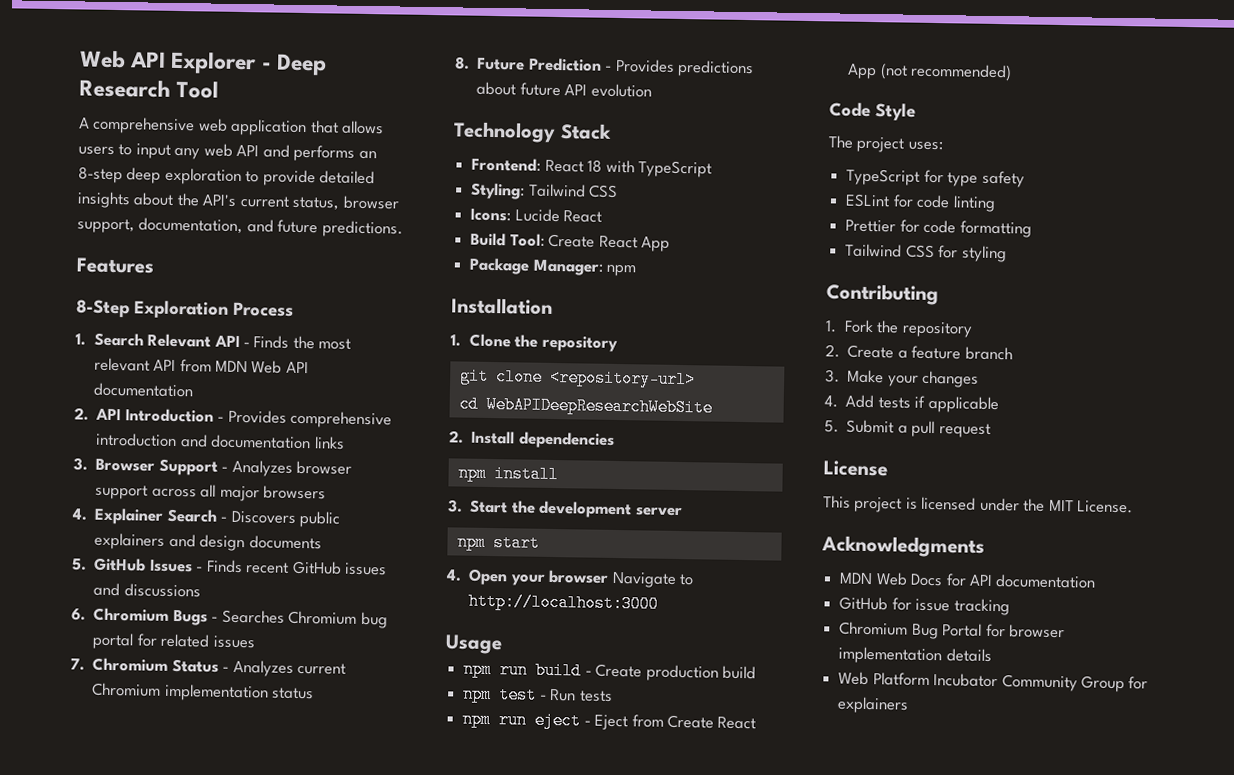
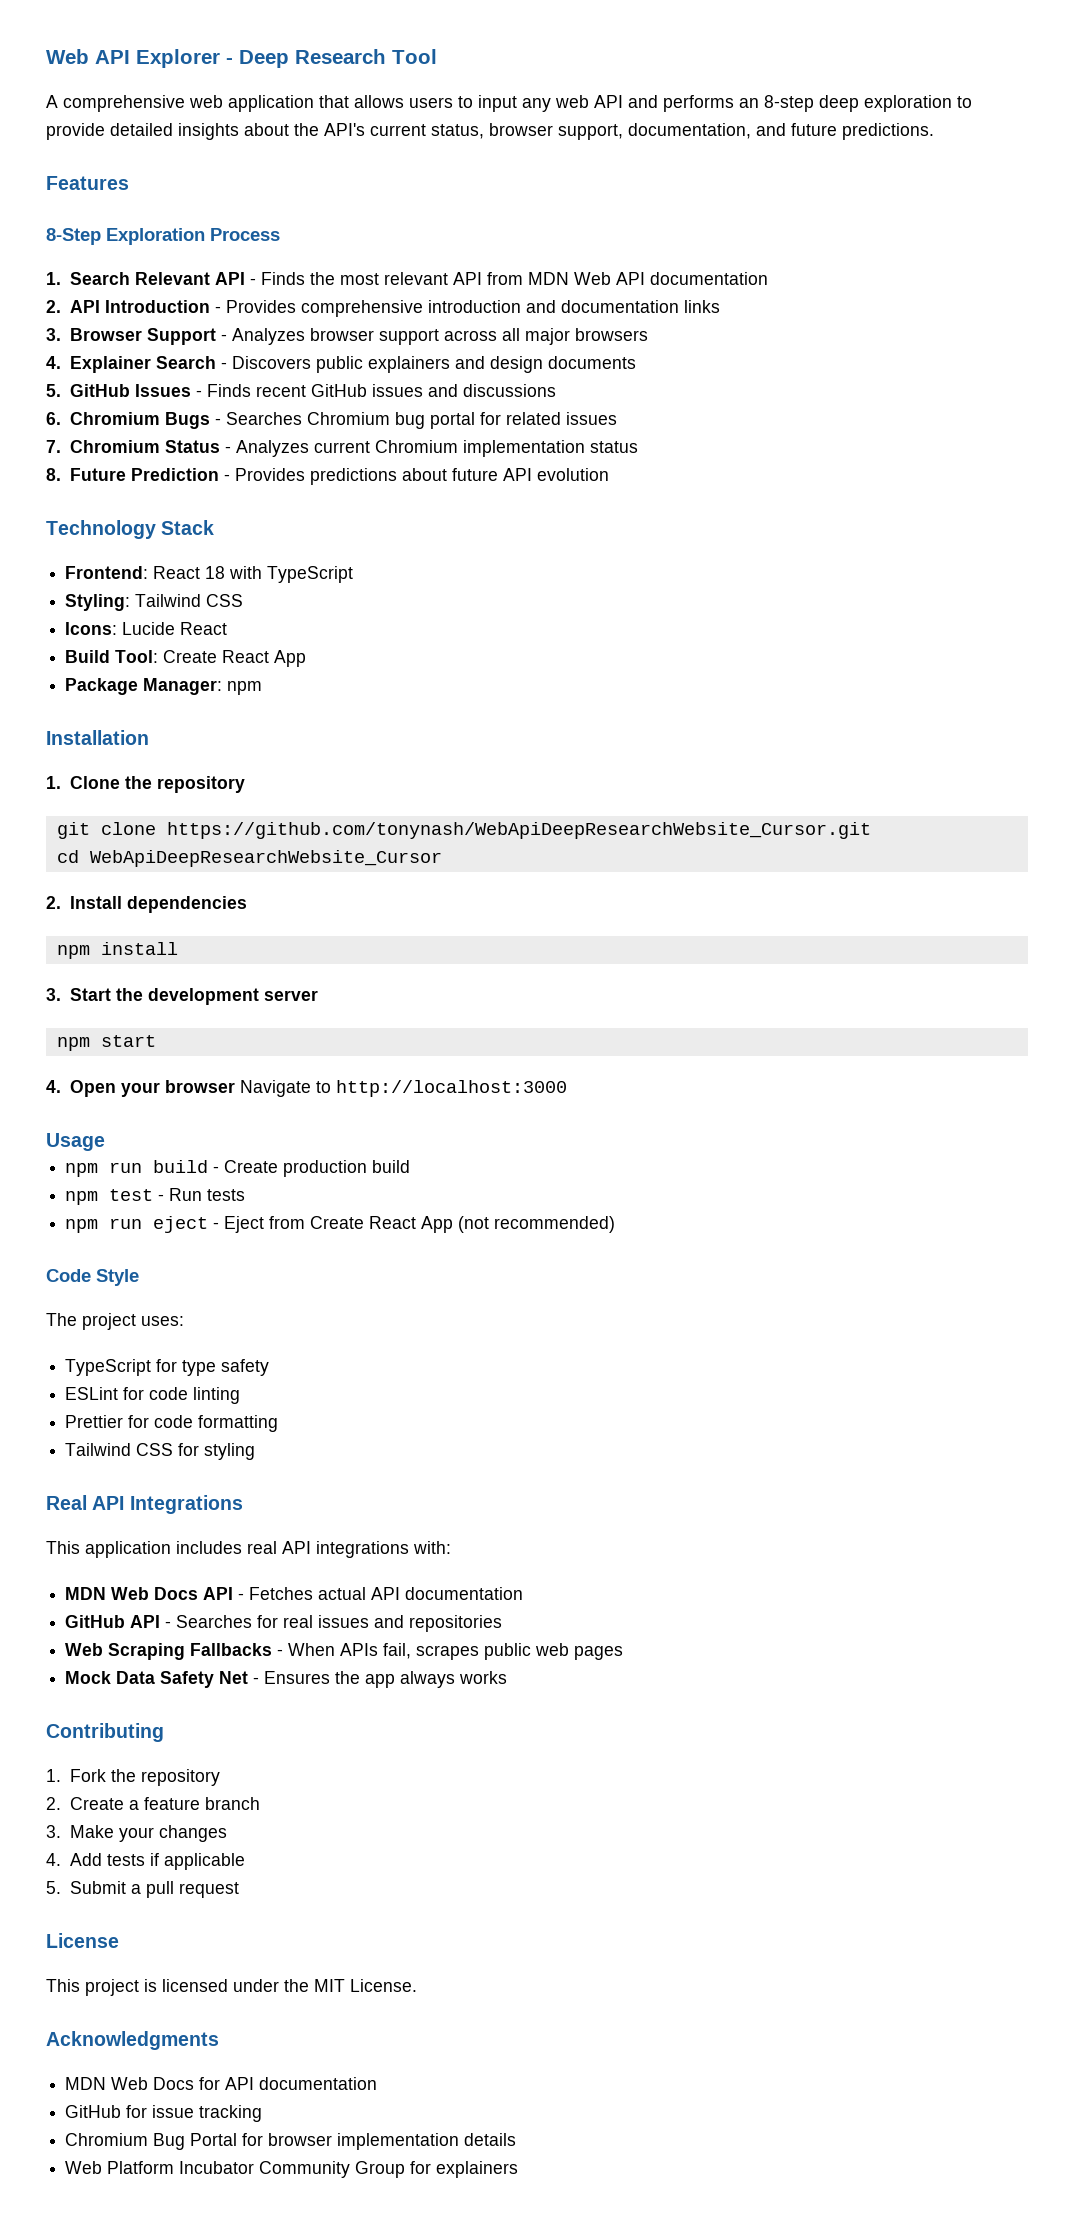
- git clone <repository-url>
+ git clone https://github.com/tonynash/WebApiDeepResearchWebsite_Cursor.git
- cd WebAPIDeepResearchWebSite
+ cd WebApiDeepResearchWebsite_Cursor
+ Real API Integrations
+ This application includes real API integrations with:
+ MDN Web Docs API - Fetches actual API documentation
+ GitHub API - Searches for real issues and repositories
+ Web Scraping Fallbacks - When APIs fail, scrapes public web pages
+ Mock Data Safety Net - Ensures the app always works

